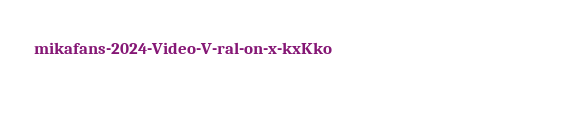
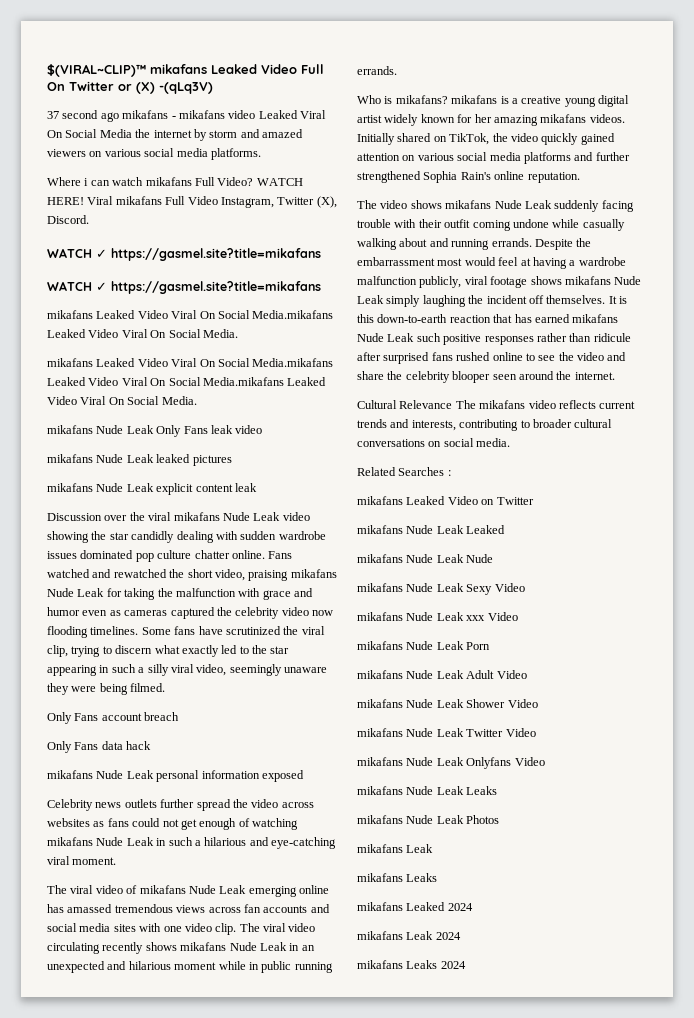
- mikafans-2024-Video-V-ral-on-x-kxKko
+ $(VIRAL~CLIP)™ mikafans Leaked Video Full On Twitter or (X) -(qLq3V)
+ 37 second ago mikafans - mikafans video Leaked Viral On Social Media the internet by storm and amazed viewers on various social media platforms.
+ Where i can watch mikafans Full Video? WATCH HERE! Viral mikafans Full Video Instagram, Twitter (X), Discord.
+ WATCH ✓ https://gasmel.site?title=mikafans
+ WATCH ✓ https://gasmel.site?title=mikafans
+ mikafans Leaked Video Viral On Social Media.mikafans Leaked Video Viral On Social Media.
+ mikafans Leaked Video Viral On Social Media.mikafans Leaked Video Viral On Social Media.mikafans Leaked Video Viral On Social Media.
+ mikafans Nude Leak Only Fans leak video
+ mikafans Nude Leak leaked pictures
+ mikafans Nude Leak explicit content leak
+ Discussion over the viral mikafans Nude Leak video showing the star candidly dealing with sudden wardrobe issues dominated pop culture chatter online. Fans watched and rewatched the short video, praising mikafans Nude Leak for taking the malfunction with grace and humor even as cameras captured the celebrity video now flooding timelines. Some fans have scrutinized the viral clip, trying to discern what exactly led to the star appearing in such a silly viral video, seemingly unaware they were being filmed.
+ Only Fans account breach
+ Only Fans data hack
+ mikafans Nude Leak personal information exposed
+ Celebrity news outlets further spread the video across websites as fans could not get enough of watching mikafans Nude Leak in such a hilarious and eye-catching viral moment.
+ The viral video of mikafans Nude Leak emerging online has amassed tremendous views across fan accounts and social media sites with one video clip. The viral video circulating recently shows mikafans Nude Leak in an unexpected and hilarious moment while in public running errands.
+ Who is mikafans? mikafans is a creative young digital artist widely known for her amazing mikafans videos. Initially shared on TikTok, the video quickly gained attention on various social media platforms and further strengthened Sophia Rain's online reputation.
+ The video shows mikafans Nude Leak suddenly facing trouble with their outfit coming undone while casually walking about and running errands. Despite the embarrassment most would feel at having a wardrobe malfunction publicly, viral footage shows mikafans Nude Leak simply laughing the incident off themselves. It is this down-to-earth reaction that has earned mikafans Nude Leak such positive responses rather than ridicule after surprised fans rushed online to see the video and share the celebrity blooper seen around the internet.
+ Cultural Relevance The mikafans video reflects current trends and interests, contributing to broader cultural conversations on social media.
+ Related Searches :
+ mikafans Leaked Video on Twitter
+ mikafans Nude Leak Leaked
+ mikafans Nude Leak Nude
+ mikafans Nude Leak Sexy Video
+ mikafans Nude Leak xxx Video
+ mikafans Nude Leak Porn
+ mikafans Nude Leak Adult Video
+ mikafans Nude Leak Shower Video
+ mikafans Nude Leak Twitter Video
+ mikafans Nude Leak Onlyfans Video
+ mikafans Nude Leak Leaks
+ mikafans Nude Leak Photos
+ mikafans Leak
+ mikafans Leaks
+ mikafans Leaked 2024
+ mikafans Leak 2024
+ mikafans Leaks 2024

